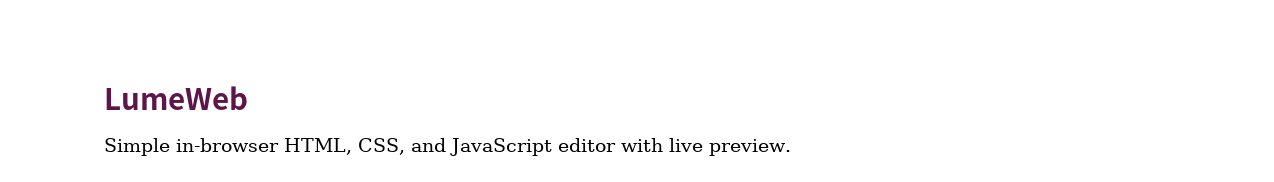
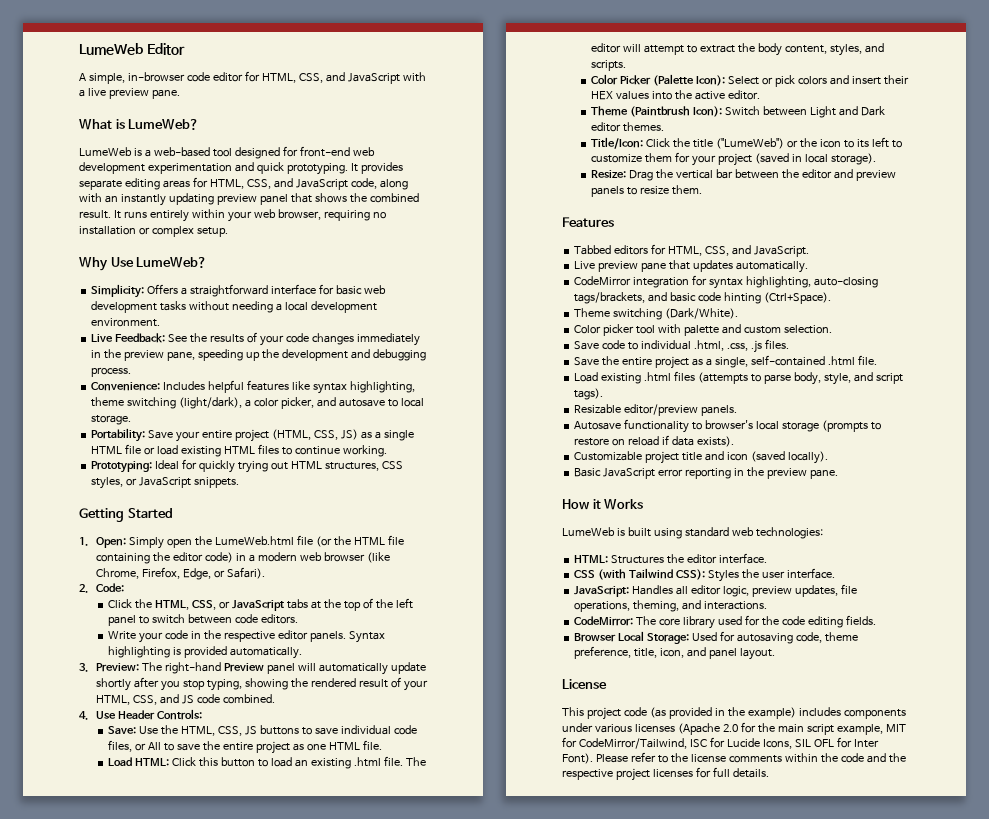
- LumeWeb
- Simple in-browser HTML, CSS, and JavaScript editor with live preview.
+ LumeWeb Editor
+ A simple, in-browser code editor for HTML, CSS, and JavaScript with a live preview pane.
+ What is LumeWeb?
+ LumeWeb is a web-based tool designed for front-end web development experimentation and quick prototyping. It provides separate editing areas for HTML, CSS, and JavaScript code, along with an instantly updating preview panel that shows the combined result. It runs entirely within your web browser, requiring no installation or complex setup.
+ Why Use LumeWeb?
+ Simplicity: Offers a straightforward interface for basic web development tasks without needing a local development environment.
+ Live Feedback: See the results of your code changes immediately in the preview pane, speeding up the development and debugging process.
+ Convenience: Includes helpful features like syntax highlighting, theme switching (light/dark), a color picker, and autosave to local storage.
+ Portability: Save your entire project (HTML, CSS, JS) as a single HTML file or load existing HTML files to continue working.
+ Prototyping: Ideal for quickly trying out HTML structures, CSS styles, or JavaScript snippets.
+ Getting Started
+ 1. Open: Simply open the LumeWeb.html file (or the HTML file containing the editor code) in a modern web browser (like Chrome, Firefox, Edge, or Safari).
+ 2. Code:
+ Click the HTML, CSS, or JavaScript tabs at the top of the left panel to switch between code editors.
+ Write your code in the respective editor panels. Syntax highlighting is provided automatically.
+ 3. Preview: The right-hand Preview panel will automatically update shortly after you stop typing, showing the rendered result of your HTML, CSS, and JS code combined.
+ 4. Use Header Controls:
+ Save: Use the HTML, CSS, JS buttons to save individual code files, or All to save the entire project as one HTML file.
+ Load HTML: Click this button to load an existing .html file. The editor will attempt to extract the body content, styles, and scripts.
+ Color Picker (Palette Icon): Select or pick colors and insert their HEX values into the active editor.
+ Theme (Paintbrush Icon): Switch between Light and Dark editor themes.
+ Title/Icon: Click the title ("LumeWeb") or the icon to its left to customize them for your project (saved in local storage).
+ Resize: Drag the vertical bar between the editor and preview panels to resize them.
+ Features
+ Tabbed editors for HTML, CSS, and JavaScript.
+ Live preview pane that updates automatically.
+ CodeMirror integration for syntax highlighting, auto-closing tags/brackets, and basic code hinting (Ctrl+Space).
+ Theme switching (Dark/White).
+ Color picker tool with palette and custom selection.
+ Save code to individual .html, .css, .js files.
+ Save the entire project as a single, self-contained .html file.
+ Load existing .html files (attempts to parse body, style, and script tags).
+ Resizable editor/preview panels.
+ Autosave functionality to browser's local storage (prompts to restore on reload if data exists).
+ Customizable project title and icon (saved locally).
+ Basic JavaScript error reporting in the preview pane.
+ How it Works
+ LumeWeb is built using standard web technologies:
+ HTML: Structures the editor interface.
+ CSS (with Tailwind CSS): Styles the user interface.
+ JavaScript: Handles all editor logic, preview updates, file operations, theming, and interactions.
+ CodeMirror: The core library used for the code editing fields.
+ Browser Local Storage: Used for autosaving code, theme preference, title, icon, and panel layout.
+ License
+ This project code (as provided in the example) includes components under various licenses (Apache 2.0 for the main script example, MIT for CodeMirror/Tailwind, ISC for Lucide Icons, SIL OFL for Inter Font). Please refer to the license comments within the code and the respective project licenses for full details.

